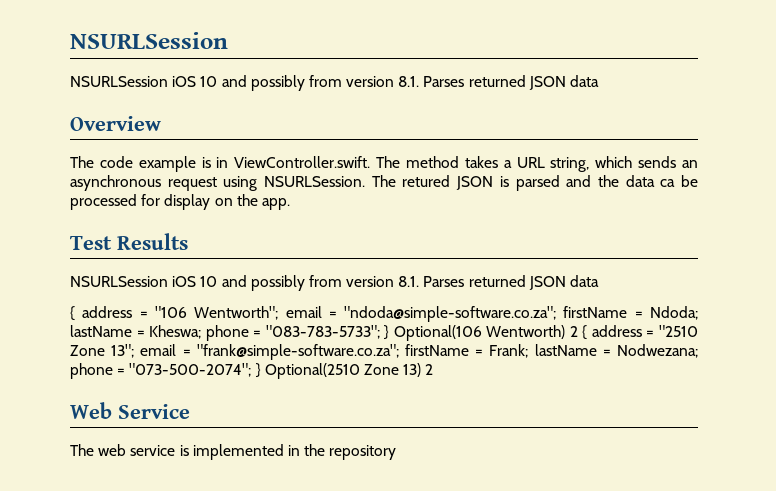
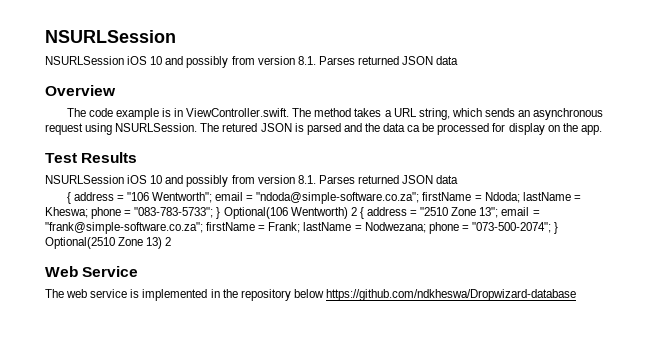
- The web service is implemented in the repository
+ The web service is implemented in the repository below https://github.com/ndkheswa/Dropwizard-database

